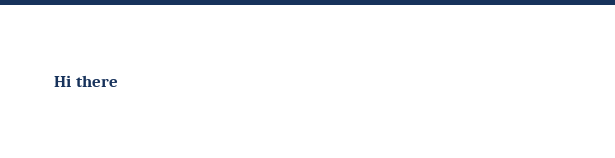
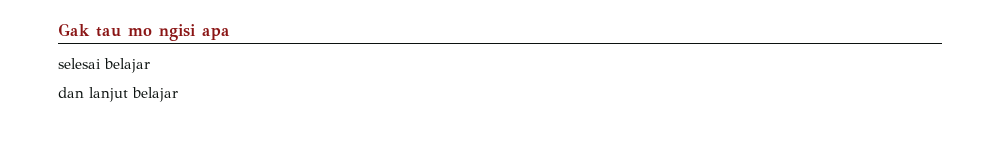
- Hi there
+ Gak tau mo ngisi apa
+ selesai belajar
+ dan lanjut belajar

